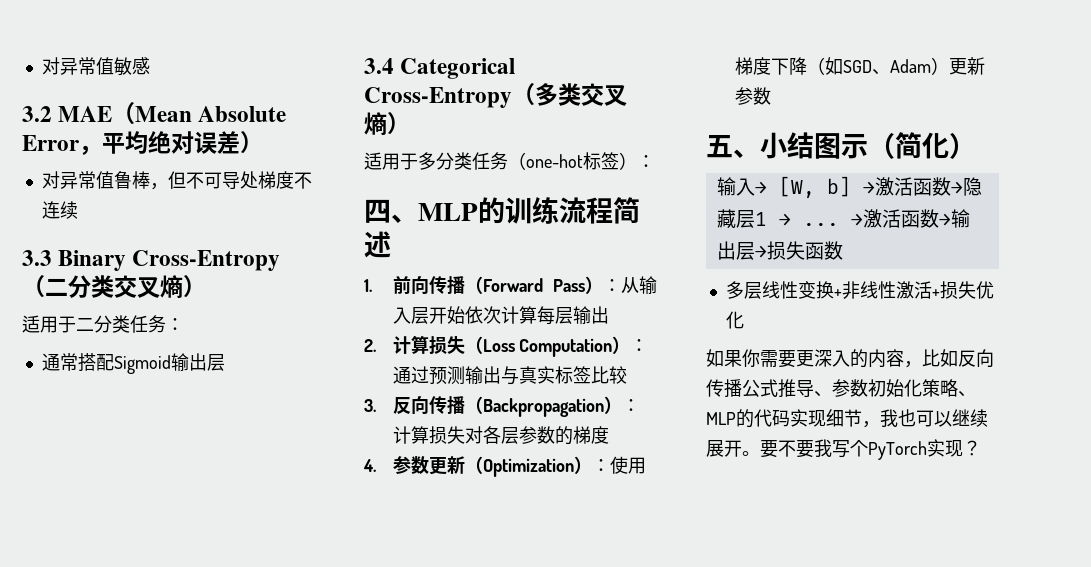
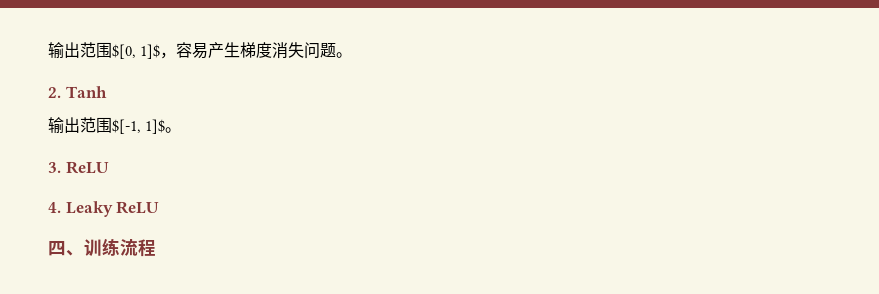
- 对异常值敏感
- 3.2 MAE（Mean Absolute Error，平均绝对误差）
- 对异常值鲁棒，但不可导处梯度不连续
- 3.3 Binary Cross-Entropy（二分类交叉熵）
- 适用于二分类任务：
- 通常搭配Sigmoid输出层
- 3.4 Categorical Cross-Entropy（多类交叉熵）
- 适用于多分类任务（one-hot标签）：
+ 输出范围$[0, 1]$，容易产生梯度消失问题。
+ 2. Tanh
+ 输出范围$[-1, 1]$。
+ 3. ReLU
+ 4. Leaky ReLU
- 四、MLP的训练流程简述
- 1.前向传播（Forward Pass）：从输入层开始依次计算每层输出
- 2.计算损失（Loss Computation）：通过预测输出与真实标签比较
- 3.反向传播（Backpropagation）：计算损失对各层参数的梯度
- 4.参数更新（Optimization）：使用梯度下降（如SGD、Adam）更新参数
- 五、小结图示（简化）
- 输入→ [W, b] →激活函数→隐藏层1 → ... →激活函数→输出层→损失函数
- 多层线性变换+非线性激活+损失优化
- 如果你需要更深入的内容，比如反向传播公式推导、参数初始化策略、MLP的代码实现细节，我也可以继续展开。要不要我写个PyTorch实现？
+ 四、训练流程

